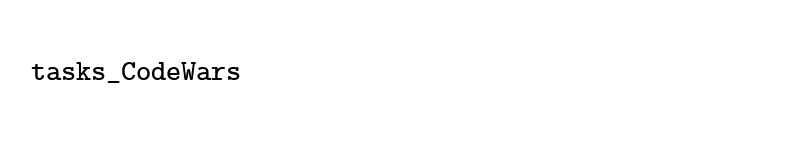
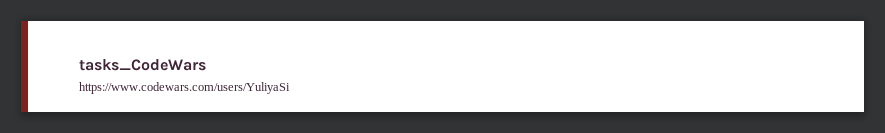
+ https://www.codewars.com/users/YuliyaSi

